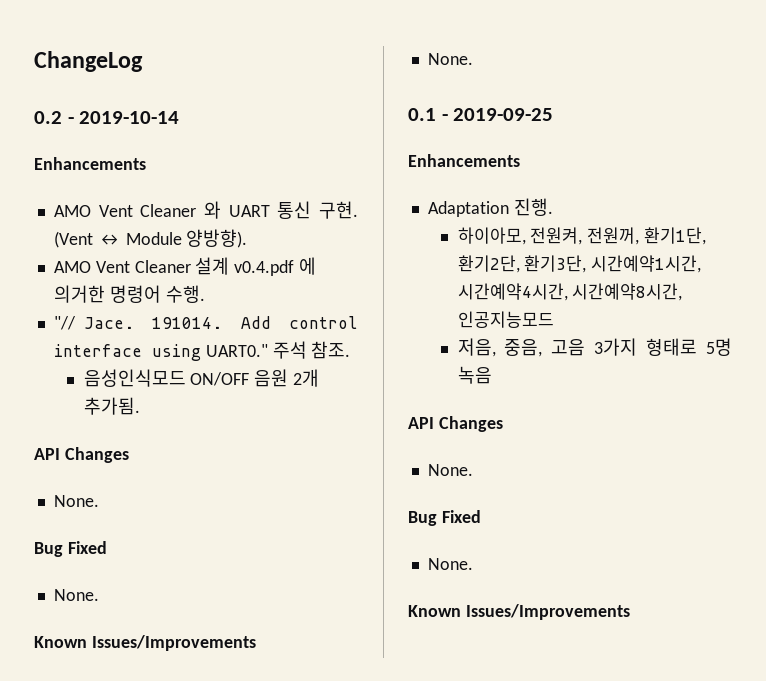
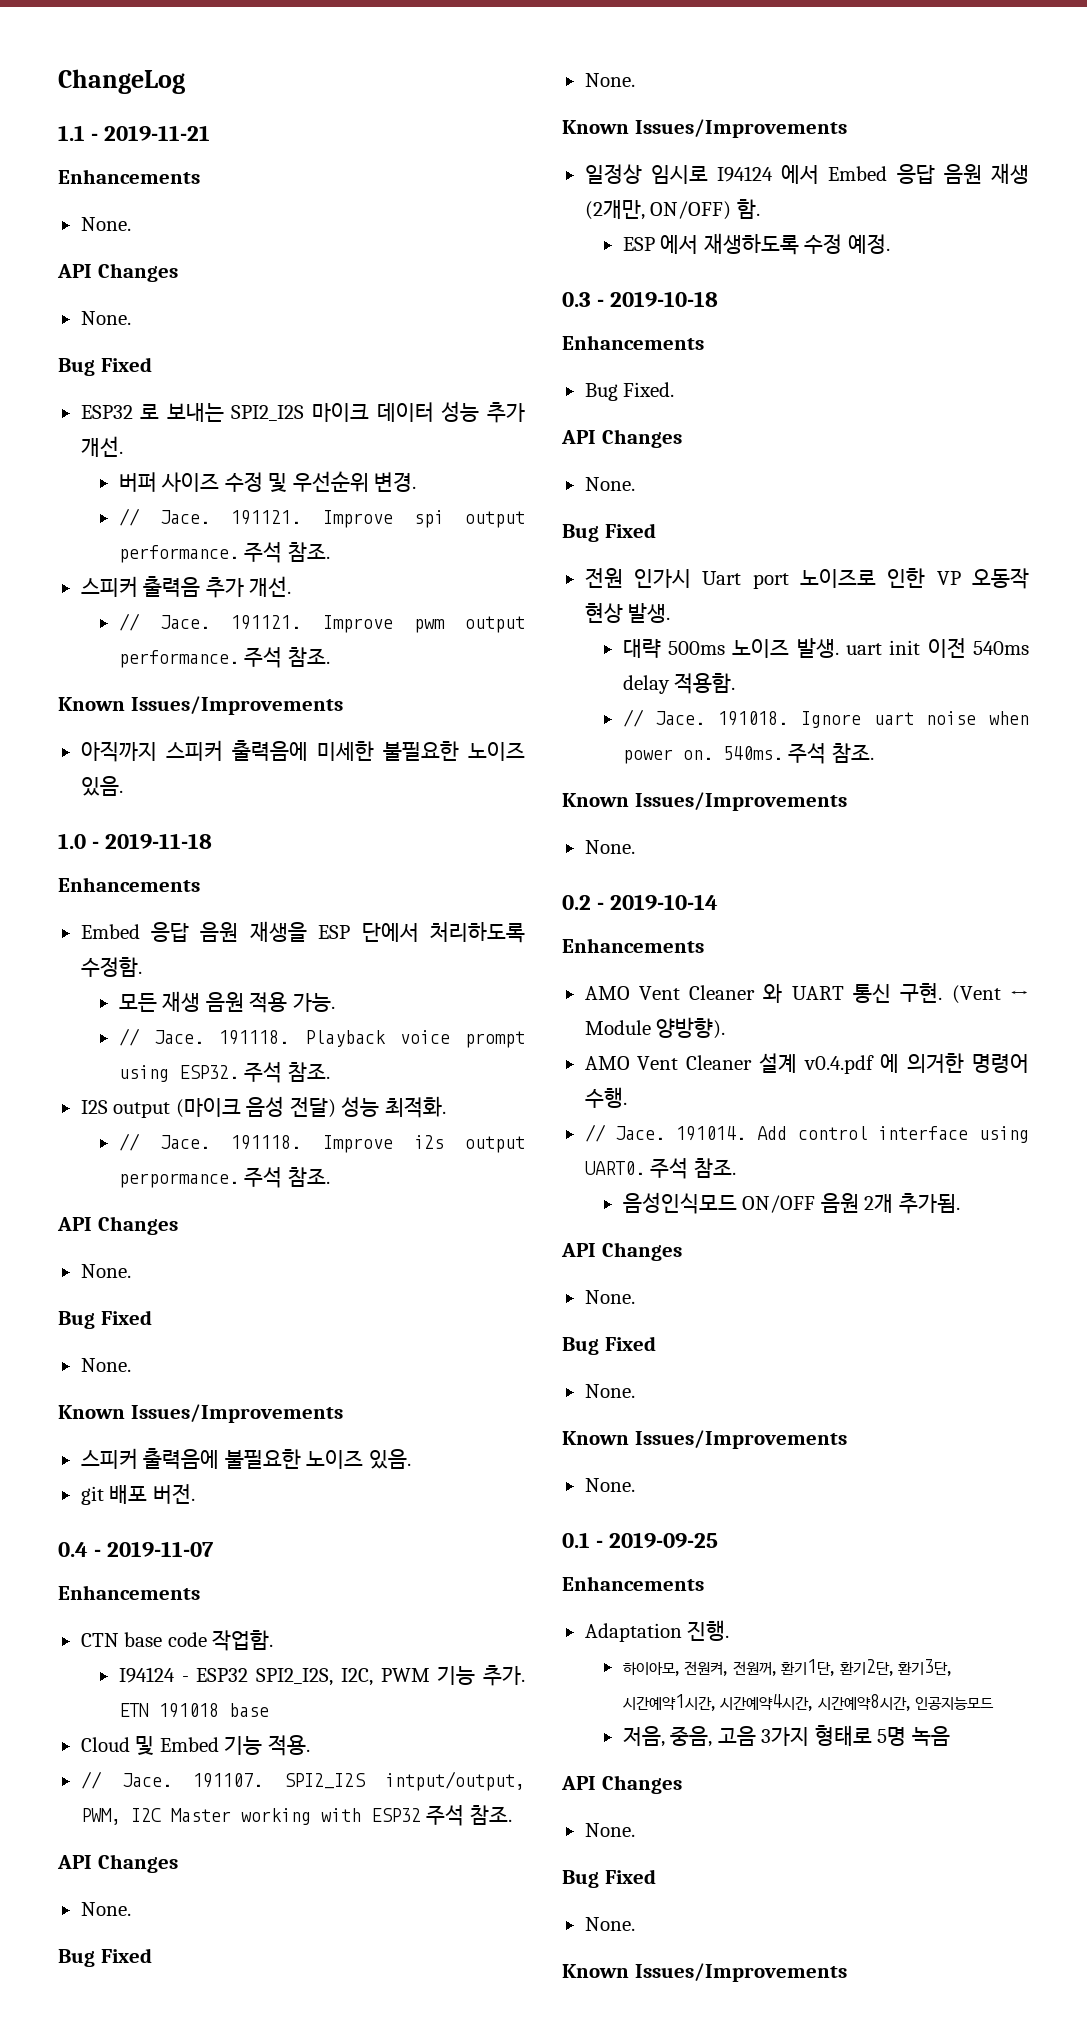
+ 1.1 - 2019-11-21
+ Enhancements
+ None.
+ API Changes
+ None.
+ Bug Fixed
+ ESP32 로 보내는 SPI2_I2S 마이크 데이터 성능 추가 개선.
+ 버퍼 사이즈 수정 및 우선순위 변경.
+ // Jace. 191121. Improve spi output performance. 주석 참조.
+ 스피커 출력음 추가 개선.
+ // Jace. 191121. Improve pwm output performance. 주석 참조.
+ Known Issues/Improvements
+ 아직까지 스피커 출력음에 미세한 불필요한 노이즈 있음.
+ 1.0 - 2019-11-18
+ Enhancements
+ Embed 응답 음원 재생을 ESP 단에서 처리하도록 수정함.
+ 모든 재생 음원 적용 가능.
+ // Jace. 191118. Playback voice prompt using ESP32. 주석 참조.
+ I2S output (마이크 음성 전달) 성능 최적화.
+ // Jace. 191118. Improve i2s output perpormance. 주석 참조.
+ API Changes
+ None.
+ Bug Fixed
+ None.
+ Known Issues/Improvements
+ 스피커 출력음에 불필요한 노이즈 있음.
+ git 배포 버전.
+ 0.4 - 2019-11-07
+ Enhancements
+ CTN base code 작업함.
+ I94124 - ESP32 SPI2_I2S, I2C, PWM 기능 추가. ETN 191018 base
+ Cloud 및 Embed 기능 적용.
+ // Jace. 191107. SPI2_I2S intput/output, PWM, I2C Master working with ESP32 주석 참조.
+ API Changes
+ None.
+ Bug Fixed
+ None.
+ Known Issues/Improvements
+ 일정상 임시로 I94124 에서 Embed 응답 음원 재생 (2개만, ON/OFF) 함.
+ ESP 에서 재생하도록 수정 예정.
+ 0.3 - 2019-10-18
+ Enhancements
+ Bug Fixed.
+ API Changes
+ None.
+ Bug Fixed
+ 전원 인가시 Uart port 노이즈로 인한 VP 오동작 현상 발생.
+ 대략 500ms 노이즈 발생. uart init 이전 540ms delay 적용함.
+ // Jace. 191018. Ignore uart noise when power on. 540ms. 주석 참조.
+ Known Issues/Improvements
+ None.
  AMO Vent Cleaner 설계 v0.4.pdf 에 의거한 명령어 수행.
- "// Jace.
+ // Jace.
- Add control interface using UART0."
+ Add control interface using UART0.

